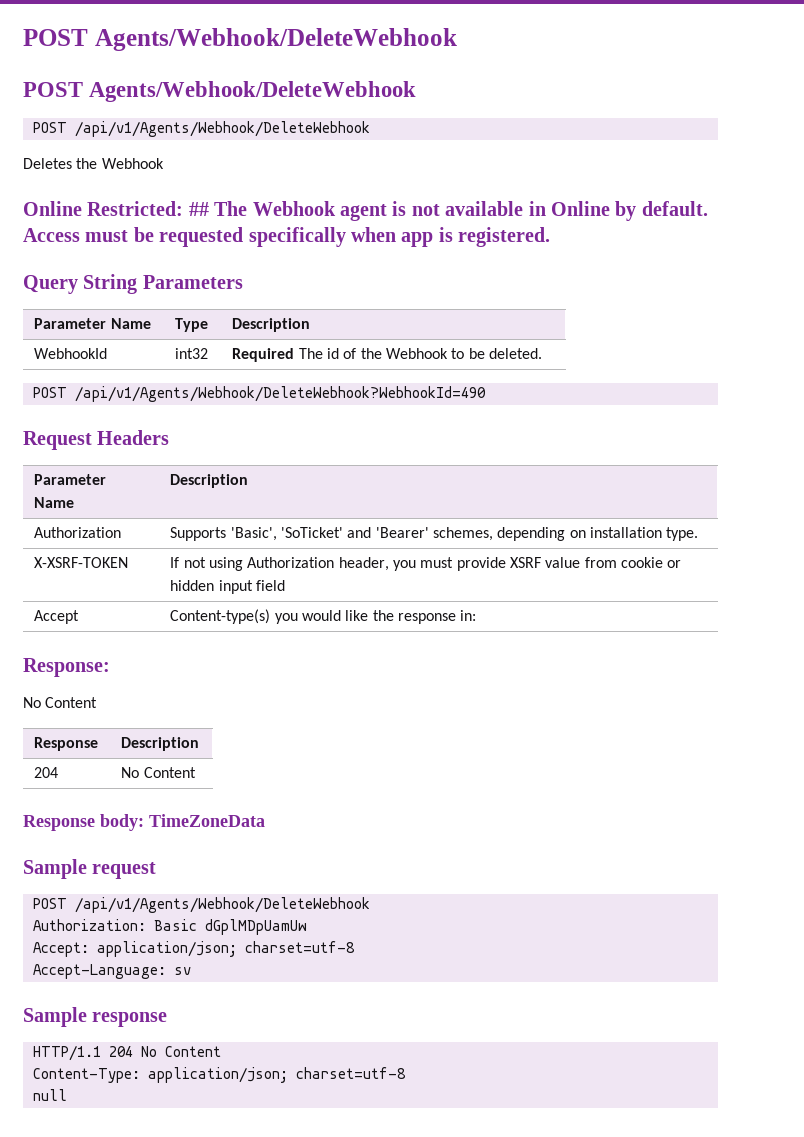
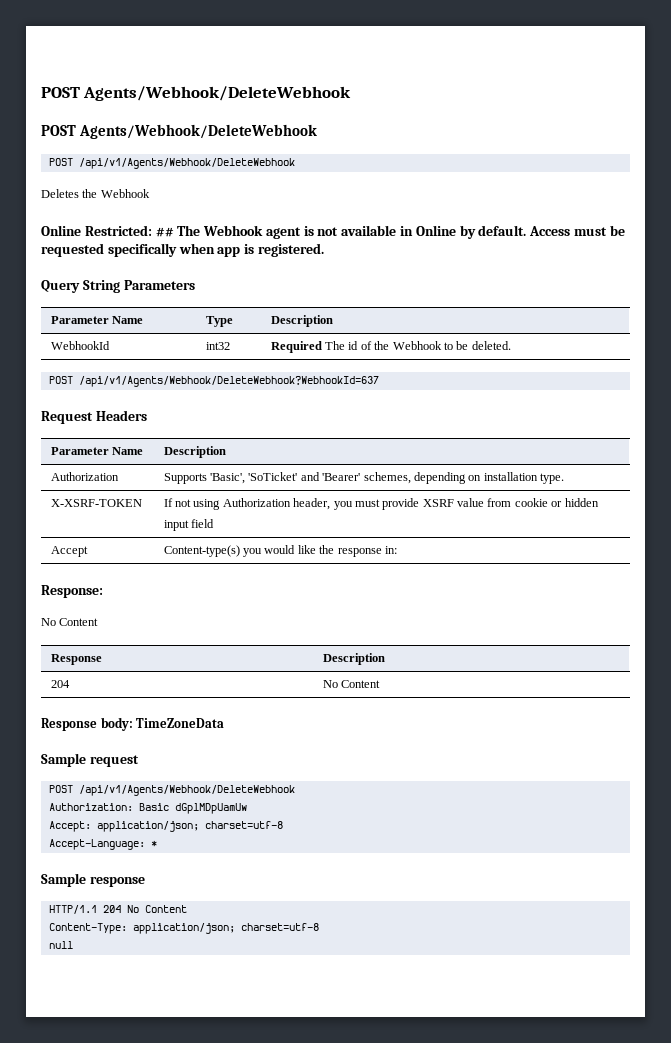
- POST /api/v1/Agents/Webhook/DeleteWebhook?WebhookId=490
+ POST /api/v1/Agents/Webhook/DeleteWebhook?WebhookId=637
- Accept-Language: sv
+ Accept-Language: *

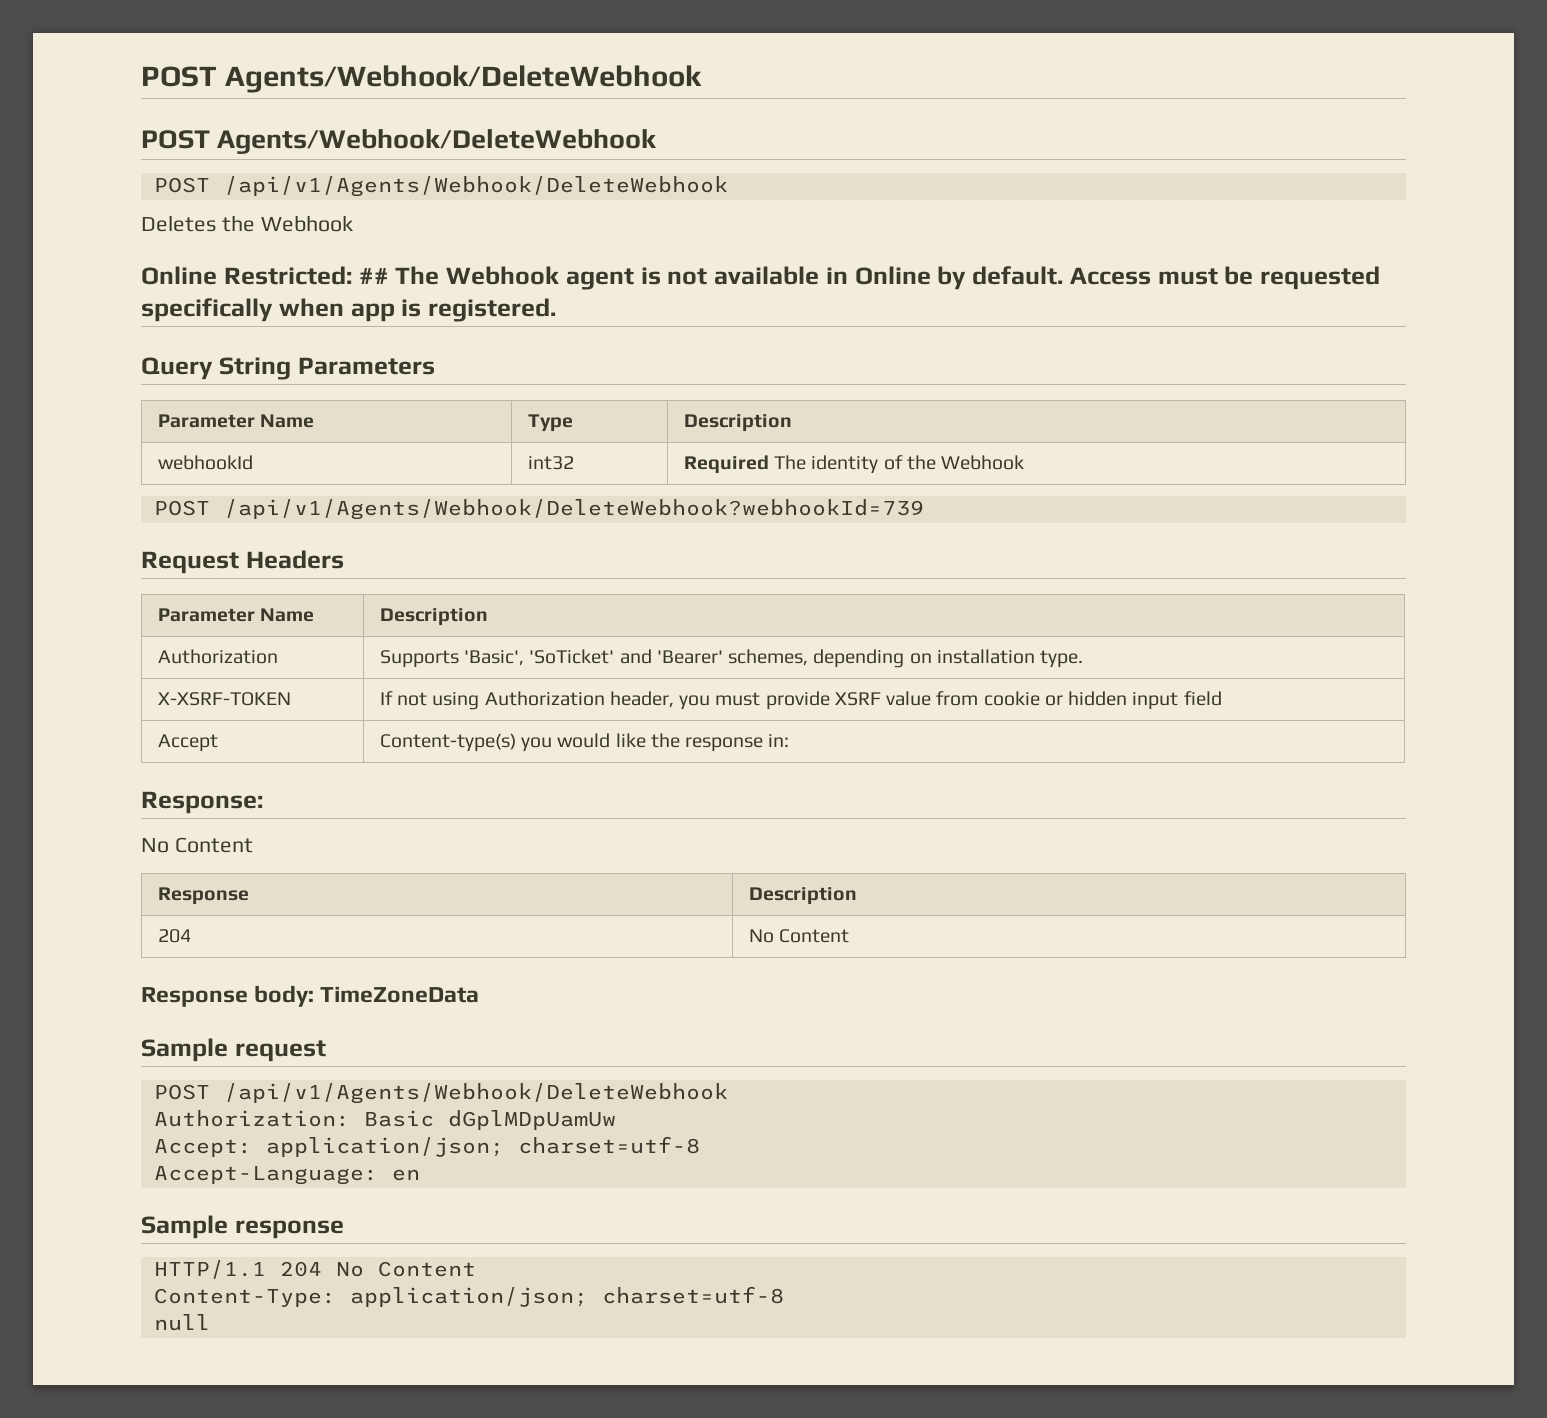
- WebhookId | int32 | Required The id of the Webhook to be deleted.
- POST /api/v1/Agents/Webhook/DeleteWebhook?WebhookId=637
+ webhookId | int32 | Required The identity of the Webhook
+ POST /api/v1/Agents/Webhook/DeleteWebhook?webhookId=739
- Accept-Language: *
+ Accept-Language: en

